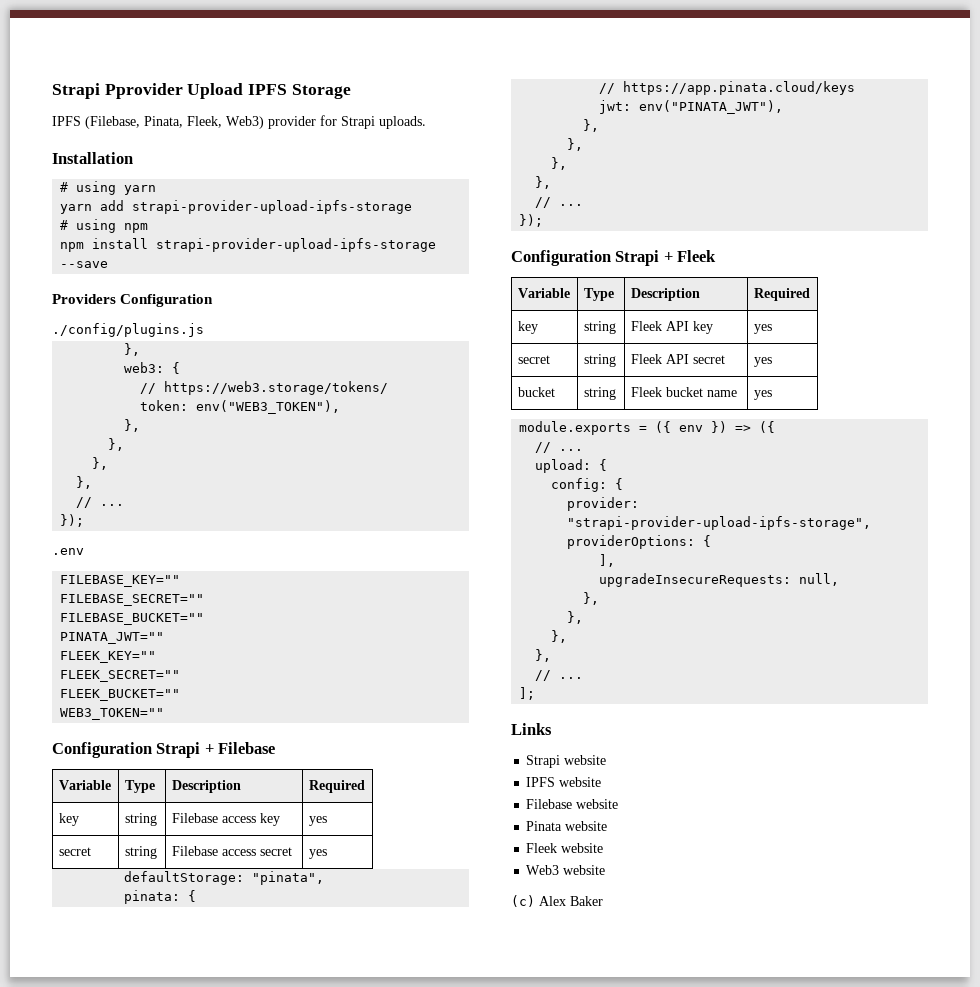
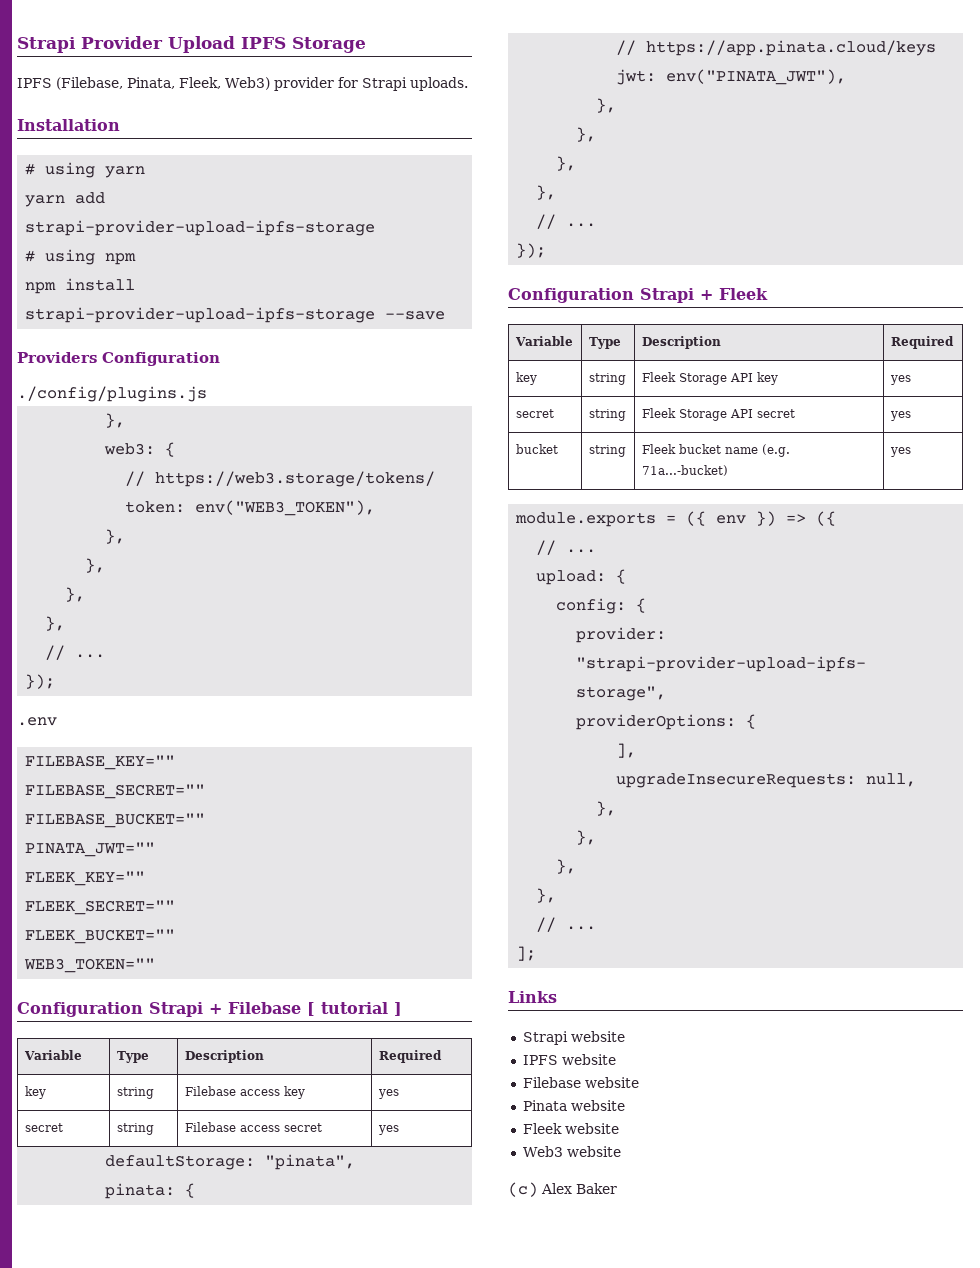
- Strapi Pprovider Upload IPFS Storage
+ Strapi Provider Upload IPFS Storage
- Configuration Strapi + Filebase
+ Configuration Strapi + Filebase [ tutorial ]
- key | string | Fleek API key | yes
+ key | string | Fleek Storage API key | yes
- secret | string | Fleek API secret | yes
+ secret | string | Fleek Storage API secret | yes
- bucket | string | Fleek bucket name | yes
+ bucket | string | Fleek bucket name (e.g. 71a...-bucket) | yes

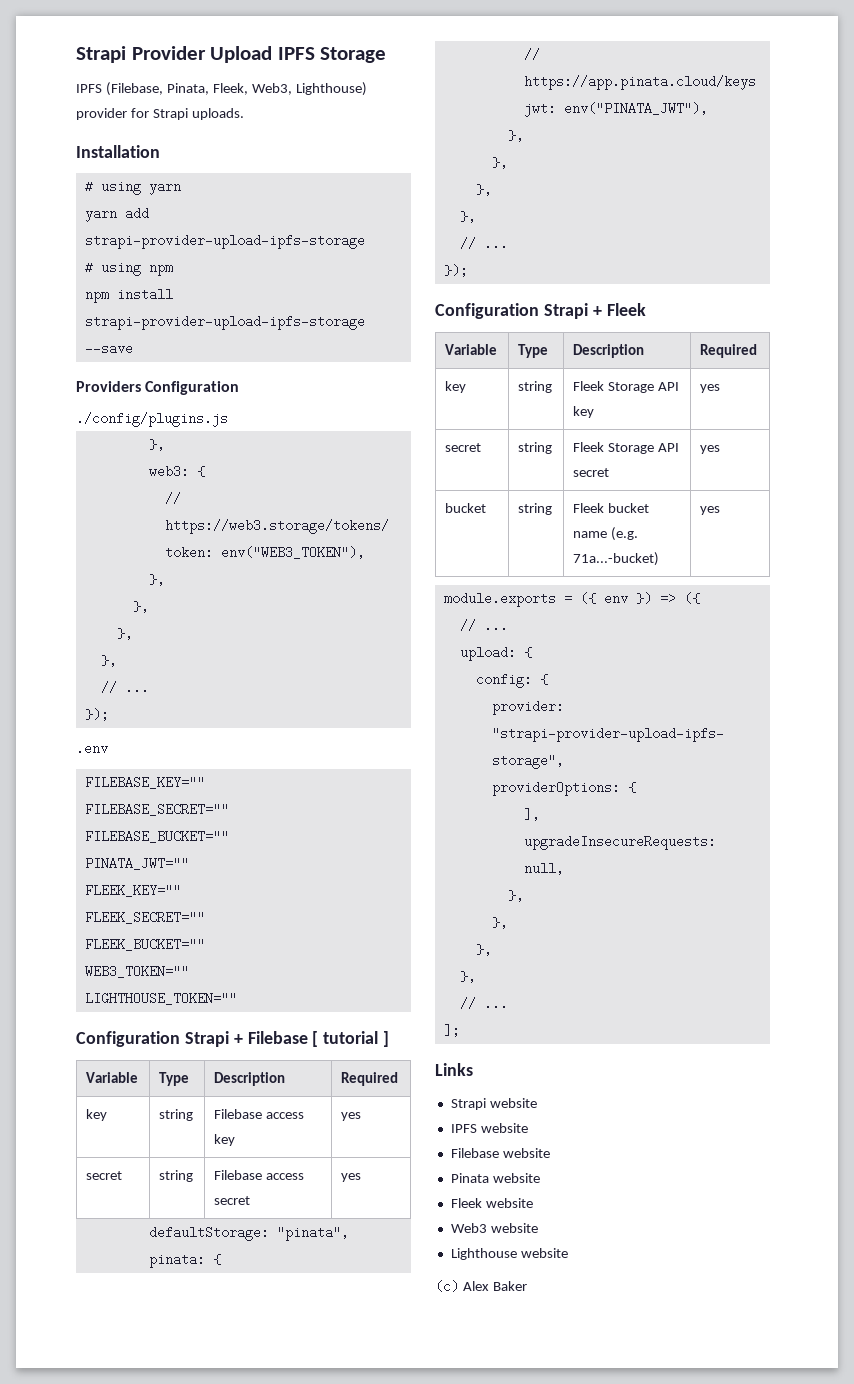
- IPFS (Filebase, Pinata, Fleek, Web3) provider for Strapi uploads.
+ IPFS (Filebase, Pinata, Fleek, Web3, Lighthouse) provider for Strapi uploads.
+ LIGHTHOUSE_TOKEN=""
+ Lighthouse website

